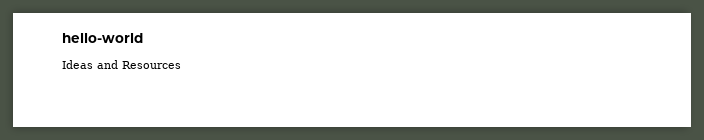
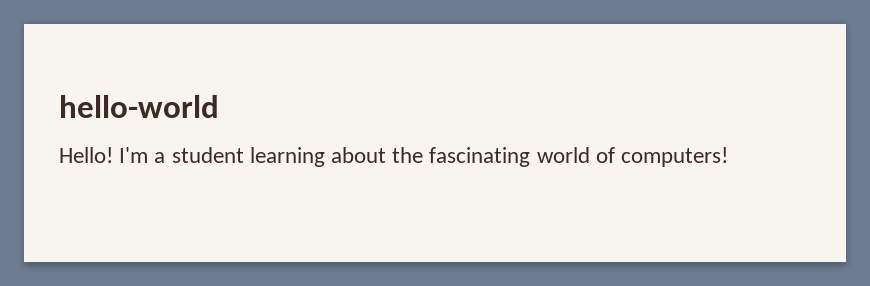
- Ideas and Resources
+ Hello! I'm a student learning about the fascinating world of computers!

